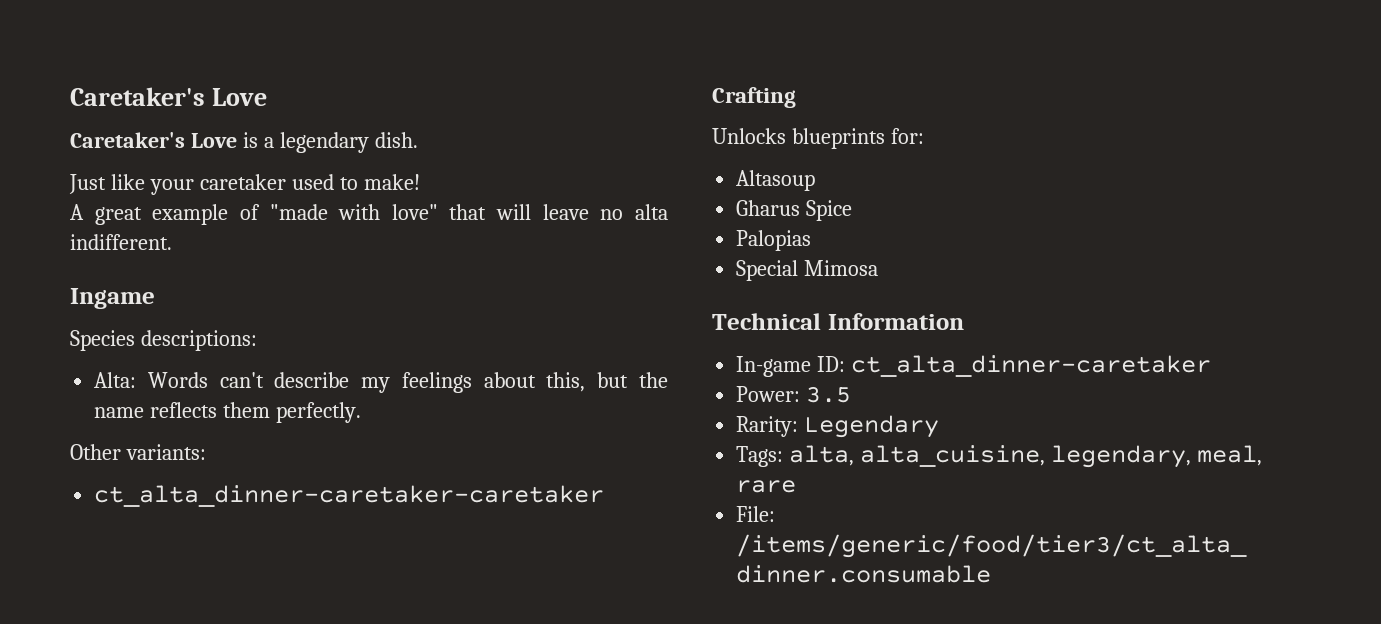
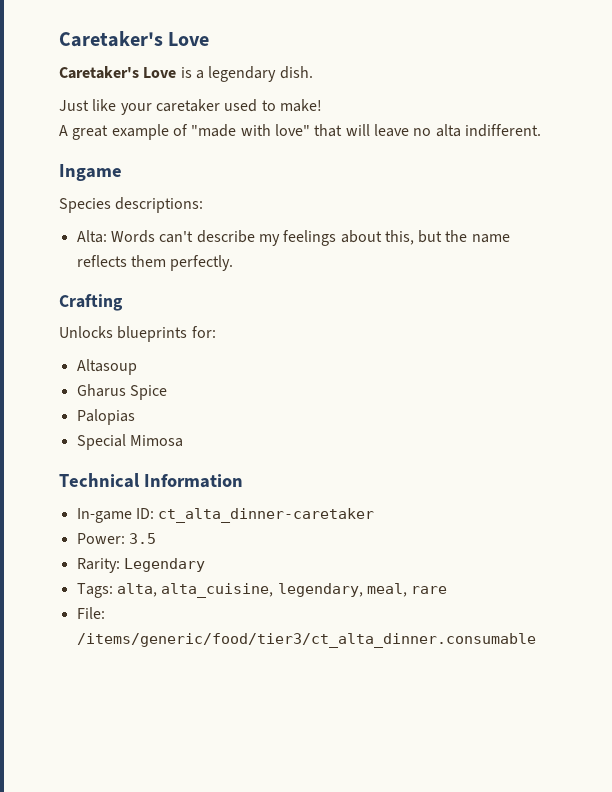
- Other variants:
- ct_alta_dinner-caretaker-caretaker

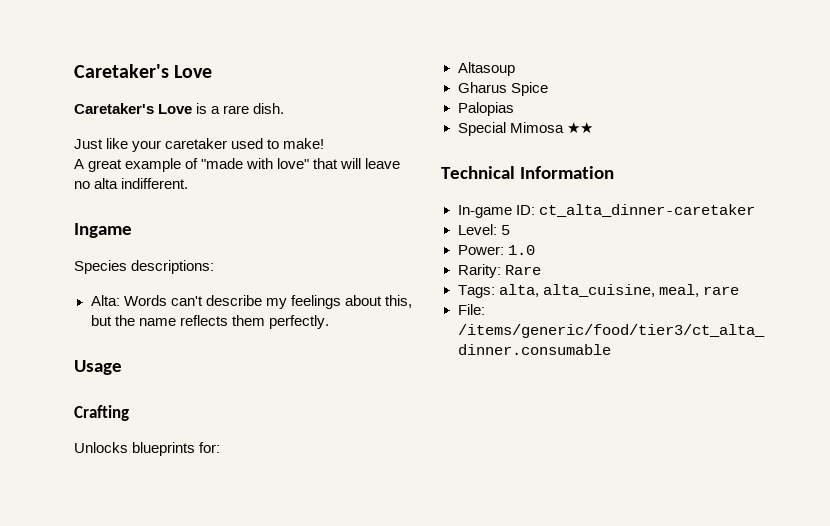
- Caretaker's Love is a legendary dish.
+ Caretaker's Love is a rare dish.
+ Usage
- Special Mimosa
+ Special Mimosa ★★
+ Level: 5
- Power: 3.5
+ Power: 1.0
- Rarity: Legendary
+ Rarity: Rare
- Tags: alta, alta_cuisine, legendary, meal, rare
+ Tags: alta, alta_cuisine, meal, rare

